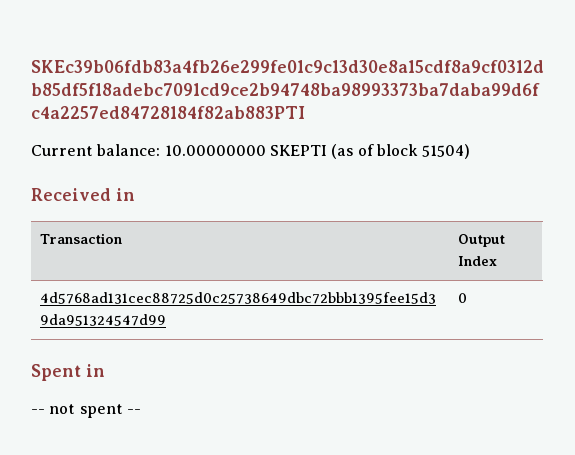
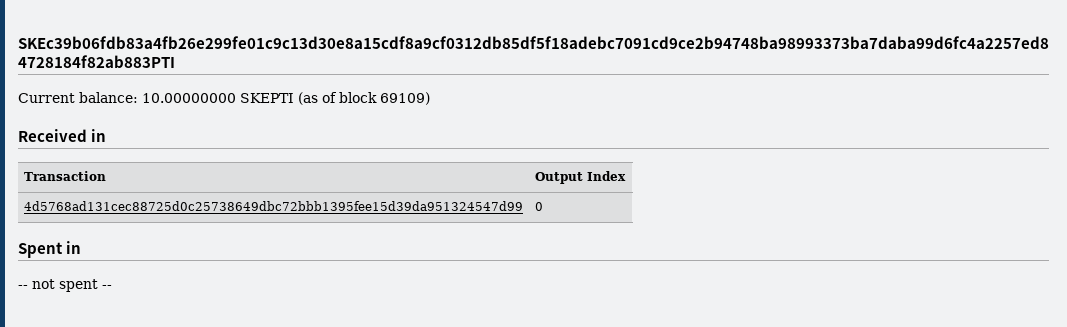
- Current balance: 10.00000000 SKEPTI (as of block 51504)
+ Current balance: 10.00000000 SKEPTI (as of block 69109)

